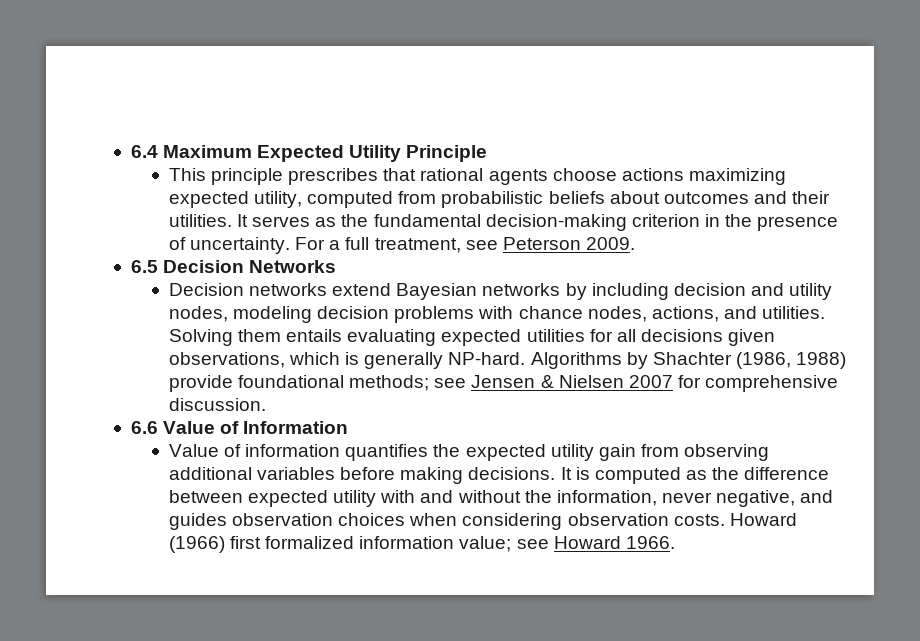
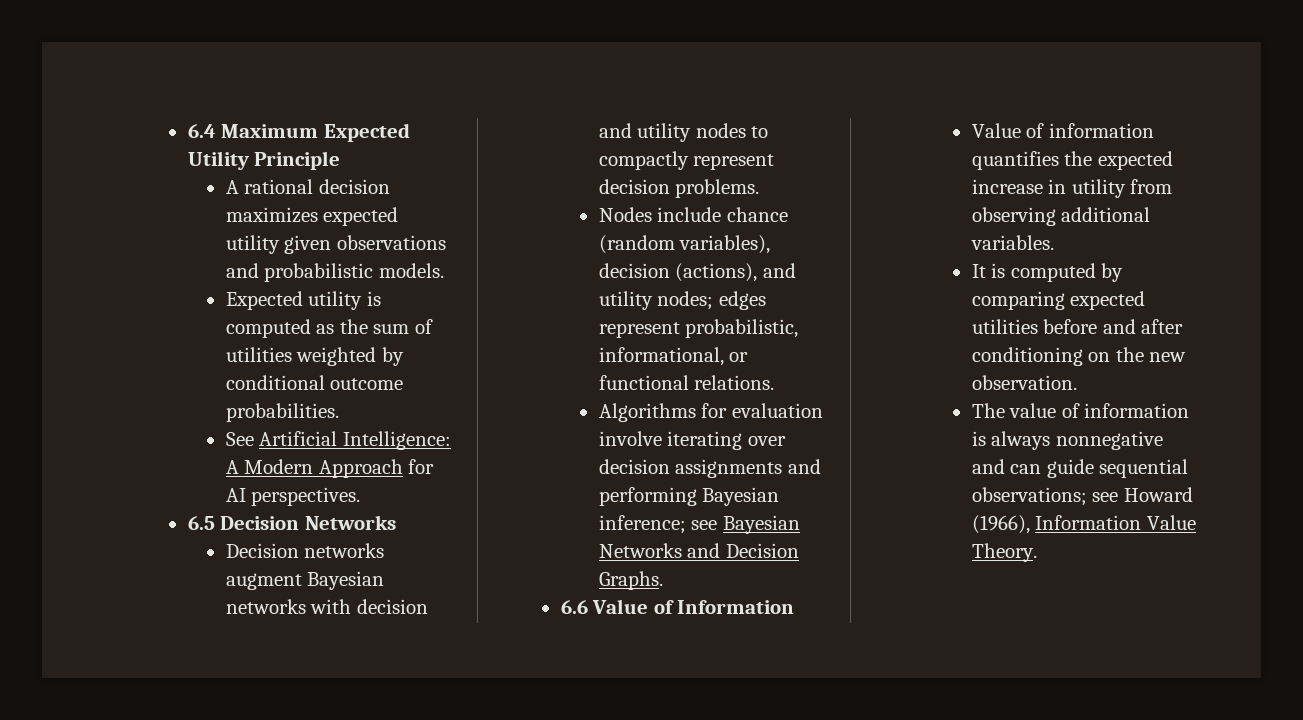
- This principle prescribes that rational agents choose actions maximizing expected utility, computed from probabilistic beliefs about outcomes and their utilities. It serves as the fundamental decision-making criterion in the presence of uncertainty. For a full treatment, see Peterson 2009.
+ A rational decision maximizes expected utility given observations and probabilistic models.
+ Expected utility is computed as the sum of utilities weighted by conditional outcome probabilities.
+ See Artificial Intelligence: A Modern Approach for AI perspectives.
- Decision networks extend Bayesian networks by including decision and utility nodes, modeling decision problems with chance nodes, actions, and utilities. Solving them entails evaluating expected utilities for all decisions given observations, which is generally NP-hard. Algorithms by Shachter (1986, 1988) provide foundational methods; see Jensen & Nielsen 2007 for comprehensive discussion.
+ Decision networks augment Bayesian networks with decision and utility nodes to compactly represent decision problems.
+ Nodes include chance (random variables), decision (actions), and utility nodes; edges represent probabilistic, informational, or functional relations.
+ Algorithms for evaluation involve iterating over decision assignments and performing Bayesian inference; see Bayesian Networks and Decision Graphs.
- Value of information quantifies the expected utility gain from observing additional variables before making decisions. It is computed as the difference between expected utility with and without the information, never negative, and guides observation choices when considering observation costs. Howard (1966) first formalized information value; see Howard 1966.
+ Value of information quantifies the expected increase in utility from observing additional variables.
+ It is computed by comparing expected utilities before and after conditioning on the new observation.
+ The value of information is always nonnegative and can guide sequential observations; see Howard (1966), Information Value Theory.

